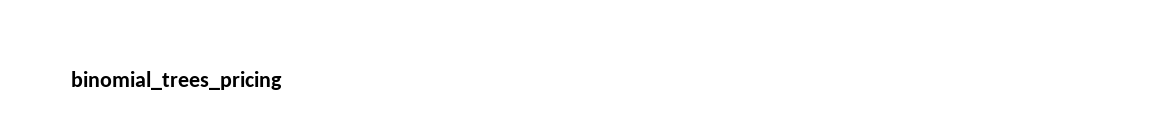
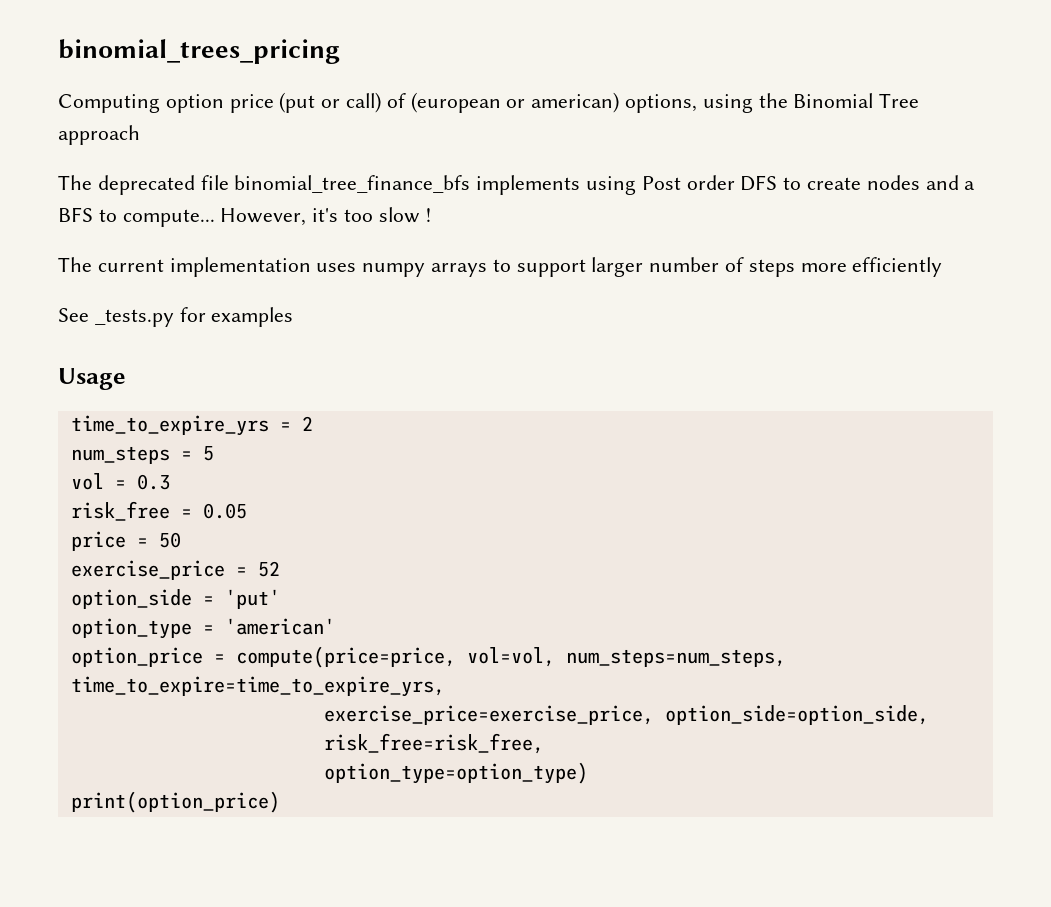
+ Computing option price (put or call) of (european or american) options, using the Binomial Tree approach
+ The deprecated file binomial_tree_finance_bfs implements using Post order DFS to create nodes and a BFS to compute... However, it's too slow !
+ The current implementation uses numpy arrays to support larger number of steps more efficiently
+ See _tests.py for examples
+ Usage
+ time_to_expire_yrs = 2
+ num_steps = 5
+ vol = 0.3
+ risk_free = 0.05
+ price = 50
+ exercise_price = 52
+ option_side = 'put'
+ option_type = 'american'
+ option_price = compute(price=price, vol=vol, num_steps=num_steps, time_to_expire=time_to_expire_yrs,
+ exercise_price=exercise_price, option_side=option_side, risk_free=risk_free,
+ option_type=option_type)
+ print(option_price)

